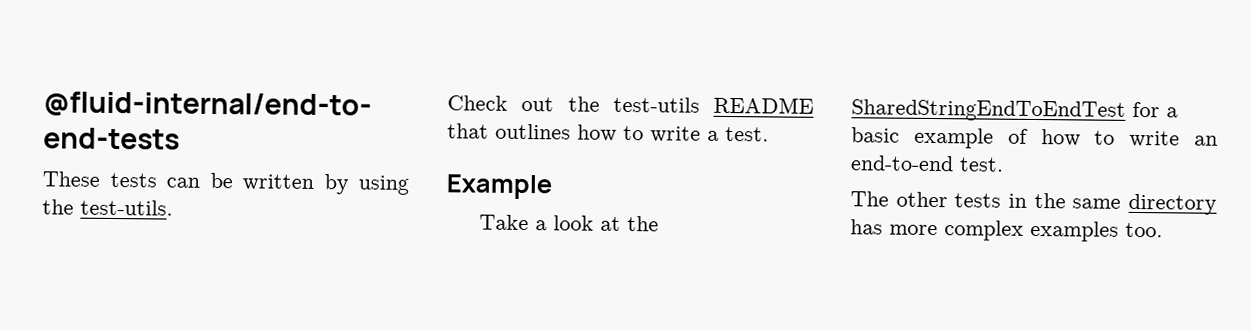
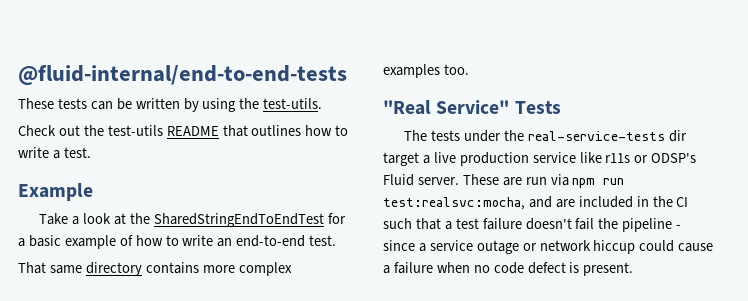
- The other tests in the same directory has more complex examples too.
+ That same directory contains more complex examples too.
+ "Real Service" Tests
+ The tests under the real-service-tests dir target a live production service like r11s or ODSP's Fluid server. These are run via npm run test:realsvc:mocha, and are included in the CI such that a test failure doesn't fail the pipeline - since a service outage or network hiccup could cause a failure when no code defect is present.

